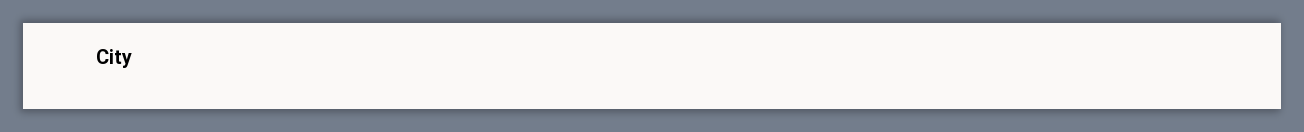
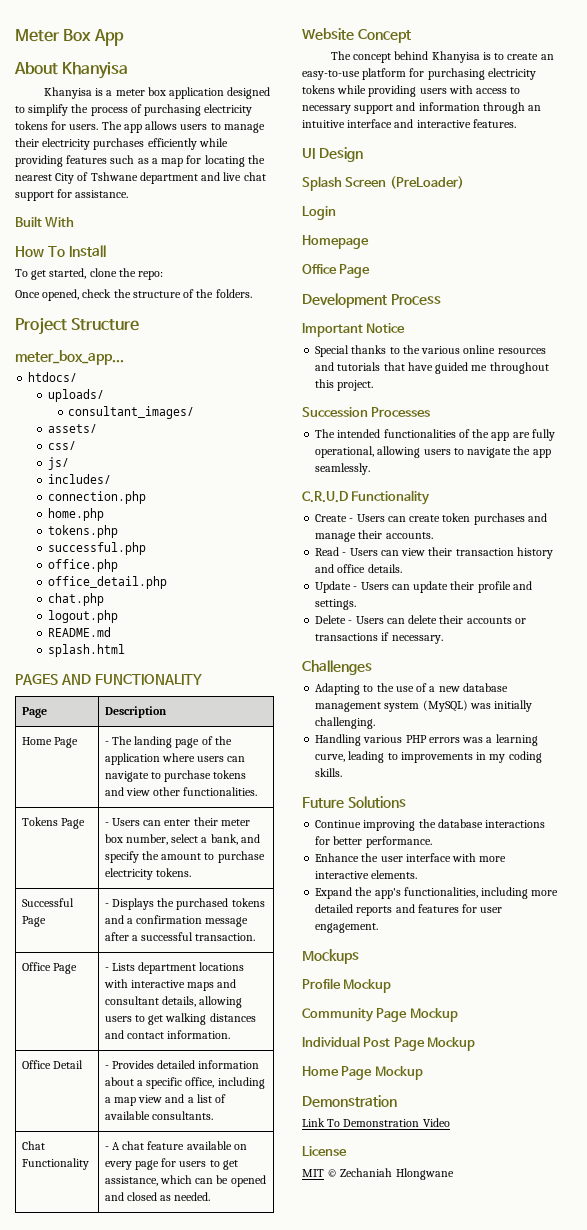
- City
+ Meter Box App
+ About Khanyisa
+ Khanyisa is a meter box application designed to simplify the process of purchasing electricity tokens for users. The app allows users to manage their electricity purchases efficiently while providing features such as a map for locating the nearest City of Tshwane department and live chat support for assistance.
+ Built With
+ How To Install
+ To get started, clone the repo:
+ Once opened, check the structure of the folders.
+ Project Structure
+ meter_box_app...
+ htdocs/
+ uploads/
+ consultant_images/
+ assets/
+ css/
+ js/
+ includes/
+ connection.php
+ home.php
+ tokens.php
+ successful.php
+ office.php
+ office_detail.php
+ chat.php
+ logout.php
+ README.md
+ splash.html
+ PAGES AND FUNCTIONALITY
+ Page | Description
+ Home Page | - The landing page of the application where users can navigate to purchase tokens and view other functionalities.
+ Tokens Page | - Users can enter their meter box number, select a bank, and specify the amount to purchase electricity tokens.
+ Successful Page | - Displays the purchased tokens and a confirmation message after a successful transaction.
+ Office Page | - Lists department locations with interactive maps and consultant details, allowing users to get walking distances and contact information.
+ Office Detail | - Provides detailed information about a specific office, including a map view and a list of available consultants.
+ Chat Functionality | - A chat feature available on every page for users to get assistance, which can be opened and closed as needed.
+ Website Concept
+ The concept behind Khanyisa is to create an easy-to-use platform for purchasing electricity tokens while providing users with access to necessary support and information through an intuitive interface and interactive features.
+ UI Design
+ Splash Screen (PreLoader)
+ Login
+ Homepage
+ Office Page
+ Development Process
+ Important Notice
+ Special thanks to the various online resources and tutorials that have guided me throughout this project.
+ Succession Processes
+ The intended functionalities of the app are fully operational, allowing users to navigate the app seamlessly.
+ C.R.U.D Functionality
+ Create - Users can create token purchases and manage their accounts.
+ Read - Users can view their transaction history and office details.
+ Update - Users can update their profile and settings.
+ Delete - Users can delete their accounts or transactions if necessary.
+ Challenges
+ Adapting to the use of a new database management system (MySQL) was initially challenging.
+ Handling various PHP errors was a learning curve, leading to improvements in my coding skills.
+ Future Solutions
+ Continue improving the database interactions for better performance.
+ Enhance the user interface with more interactive elements.
+ Expand the app's functionalities, including more detailed reports and features for user engagement.
+ Mockups
+ Profile Mockup
+ Community Page Mockup
+ Individual Post Page Mockup
+ Home Page Mockup
+ Demonstration
+ Link To Demonstration Video
+ License
+ MIT © Zechaniah Hlongwane

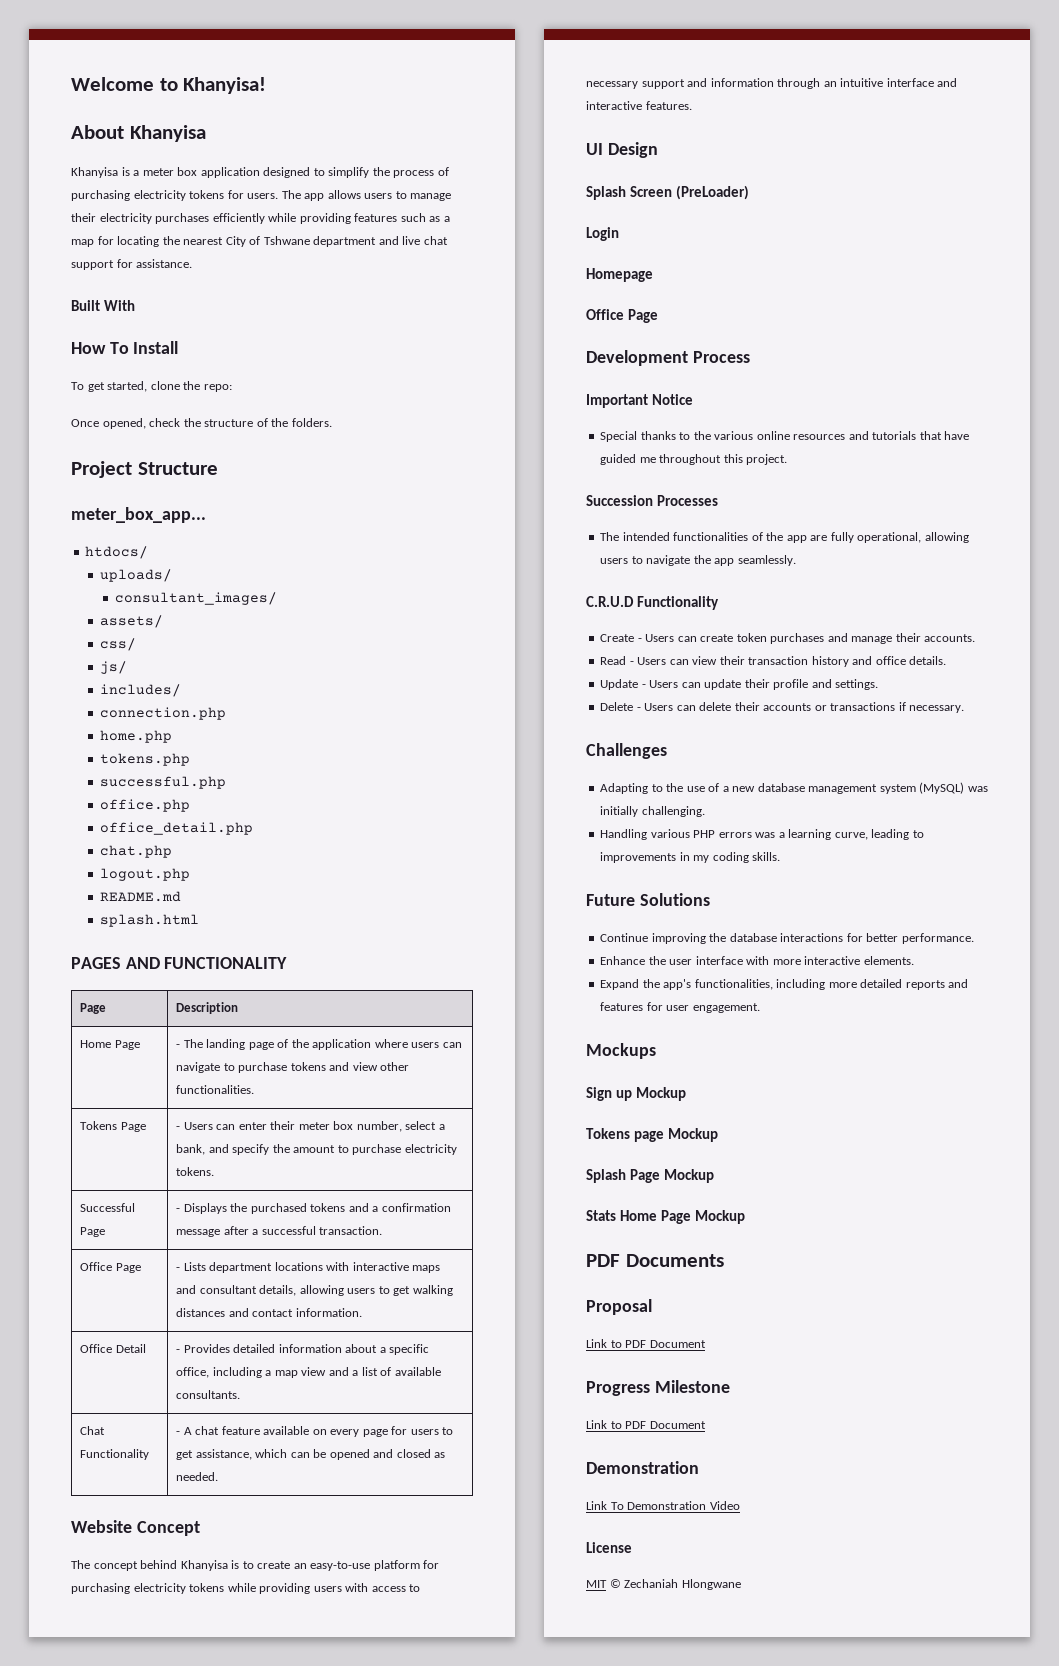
- Meter Box App
+ Welcome to Khanyisa!
- Profile Mockup
- Community Page Mockup
- Individual Post Page Mockup
- Home Page Mockup
+ Sign up Mockup
+ Tokens page Mockup
+ Splash Page Mockup
+ Stats Home Page Mockup
+ PDF Documents
+ Proposal
+ Link to PDF Document
+ Progress Milestone
+ Link to PDF Document

